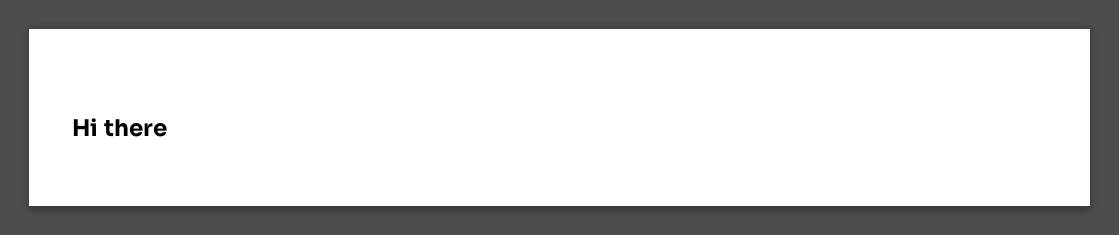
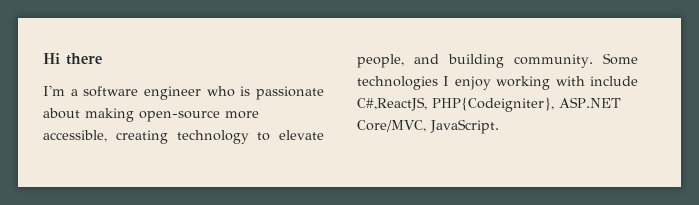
+ I'm a software engineer who is passionate about making open-source more accessible, creating technology to elevate people, and building community. Some technologies I enjoy working with include C#,ReactJS, PHP{Codeigniter}, ASP.NET Core/MVC, JavaScript.

